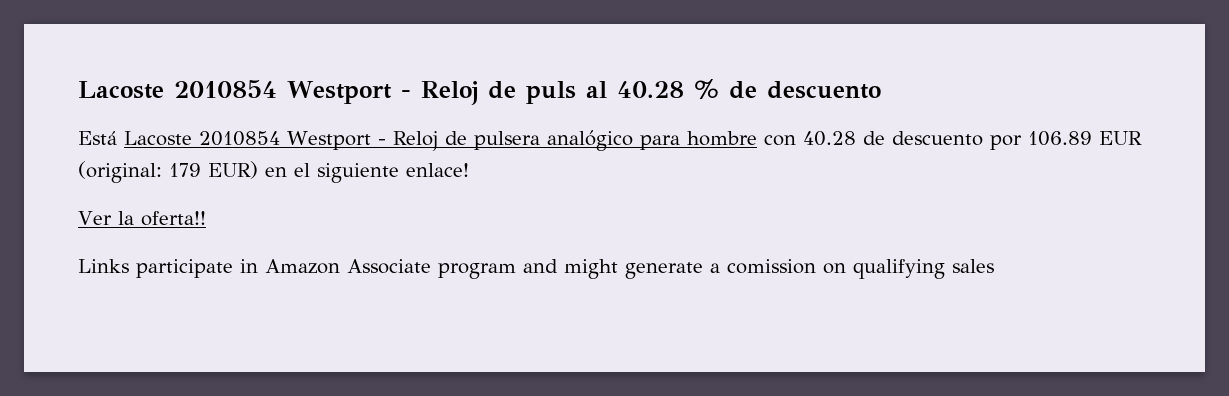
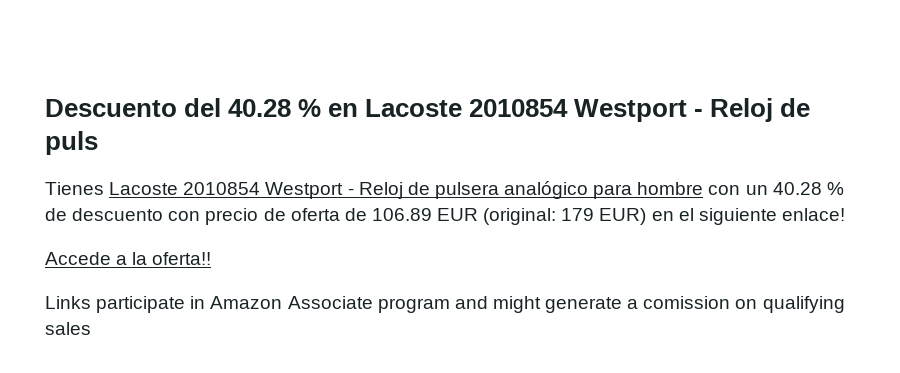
- Lacoste 2010854 Westport - Reloj de puls al 40.28 % de descuento
- Está Lacoste 2010854 Westport - Reloj de pulsera analógico para hombre con 40.28 de descuento por 106.89 EUR (original: 179 EUR) en el siguiente enlace!
+ Descuento del 40.28 % en Lacoste 2010854 Westport - Reloj de puls
+ Tienes Lacoste 2010854 Westport - Reloj de pulsera analógico para hombre con un 40.28 % de descuento con precio de oferta de 106.89 EUR (original: 179 EUR) en el siguiente enlace!
- Ver la oferta!!
+ Accede a la oferta!!

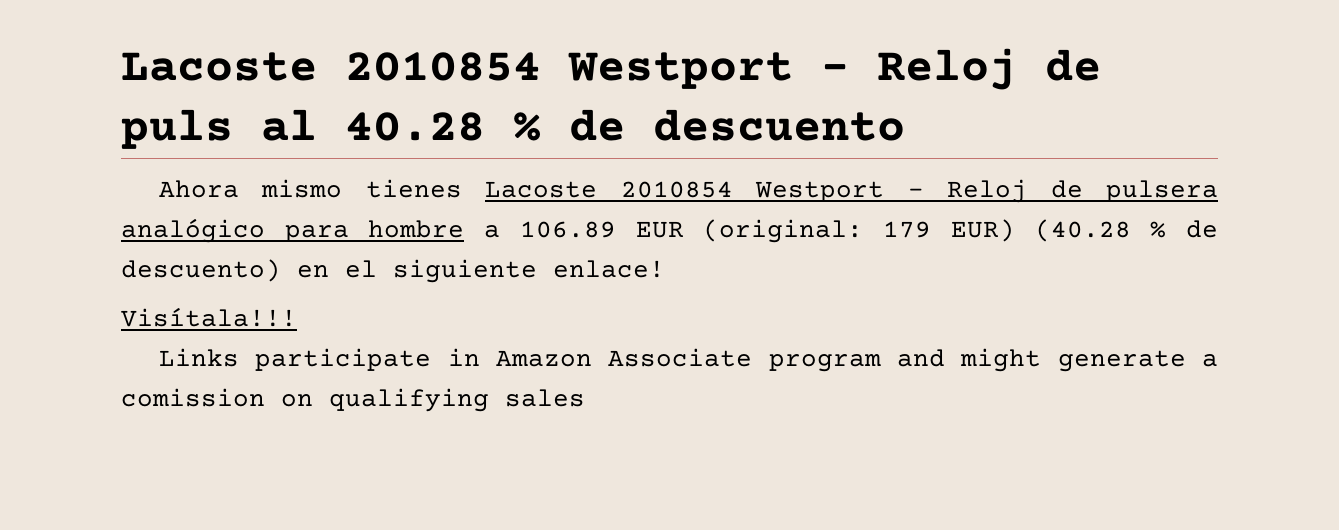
- Descuento del 40.28 % en Lacoste 2010854 Westport - Reloj de puls
- Tienes Lacoste 2010854 Westport - Reloj de pulsera analógico para hombre con un 40.28 % de descuento con precio de oferta de 106.89 EUR (original: 179 EUR) en el siguiente enlace!
+ Lacoste 2010854 Westport - Reloj de puls al 40.28 % de descuento
+ Ahora mismo tienes Lacoste 2010854 Westport - Reloj de pulsera analógico para hombre a 106.89 EUR (original: 179 EUR) (40.28 % de descuento) en el siguiente enlace!
- Accede a la oferta!!
+ Visítala!!!

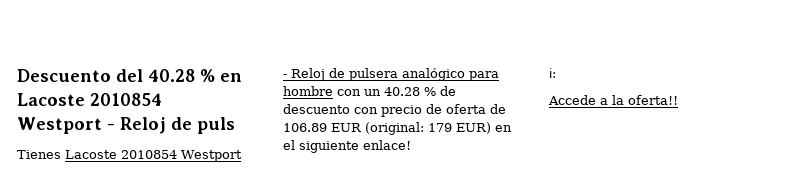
- Lacoste 2010854 Westport - Reloj de puls al 40.28 % de descuento
- Ahora mismo tienes Lacoste 2010854 Westport - Reloj de pulsera analógico para hombre a 106.89 EUR (original: 179 EUR) (40.28 % de descuento) en el siguiente enlace!
+ Descuento del 40.28 % en Lacoste 2010854 Westport - Reloj de puls
+ Tienes Lacoste 2010854 Westport - Reloj de pulsera analógico para hombre con un 40.28 % de descuento con precio de oferta de 106.89 EUR (original: 179 EUR) en el siguiente enlace!
- Visítala!!!
- Links participate in Amazon Associate program and might generate a comission on qualifying sales
+ ℹ:
+ Accede a la oferta!!

